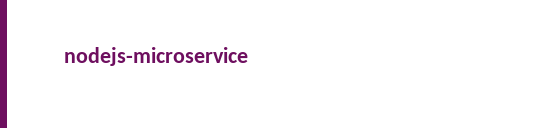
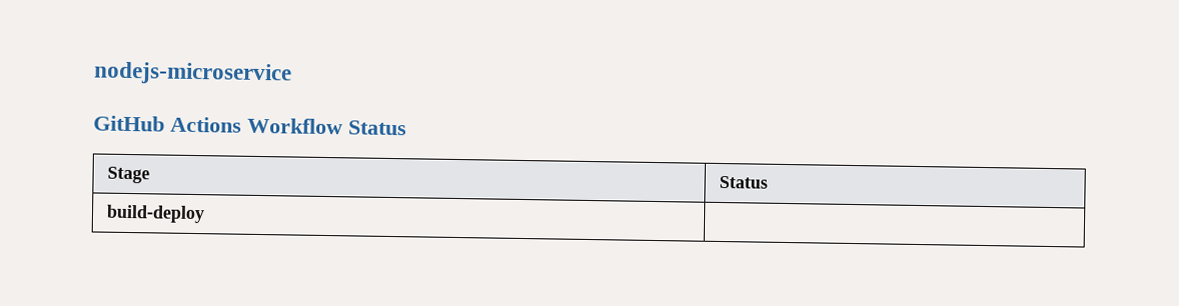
+ GitHub Actions Workflow Status
+ Stage | Status
+ build-deploy |

